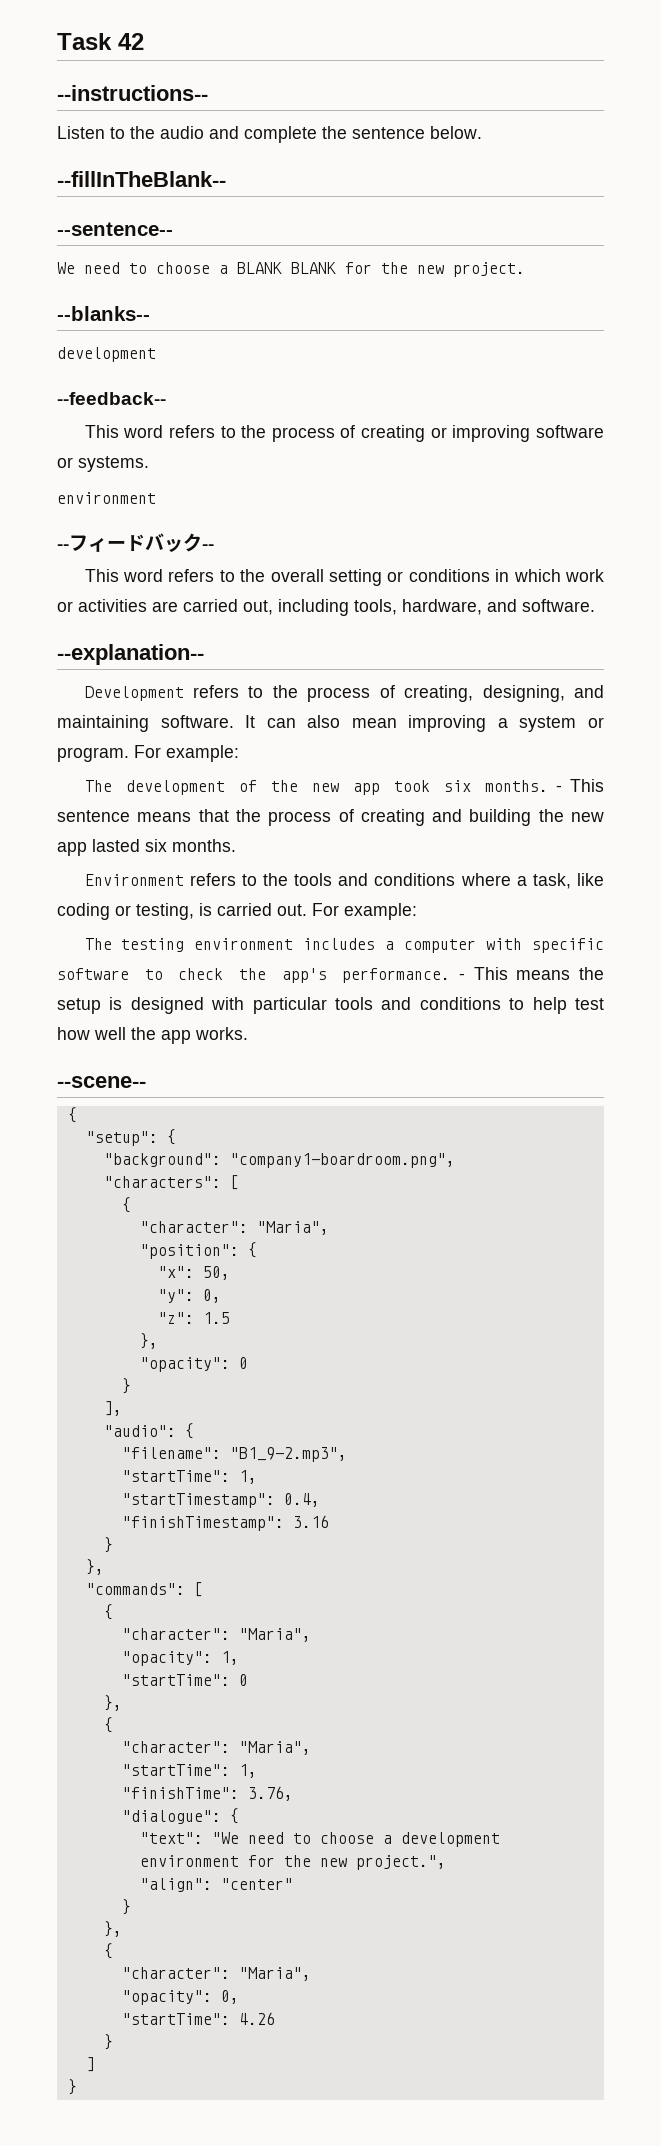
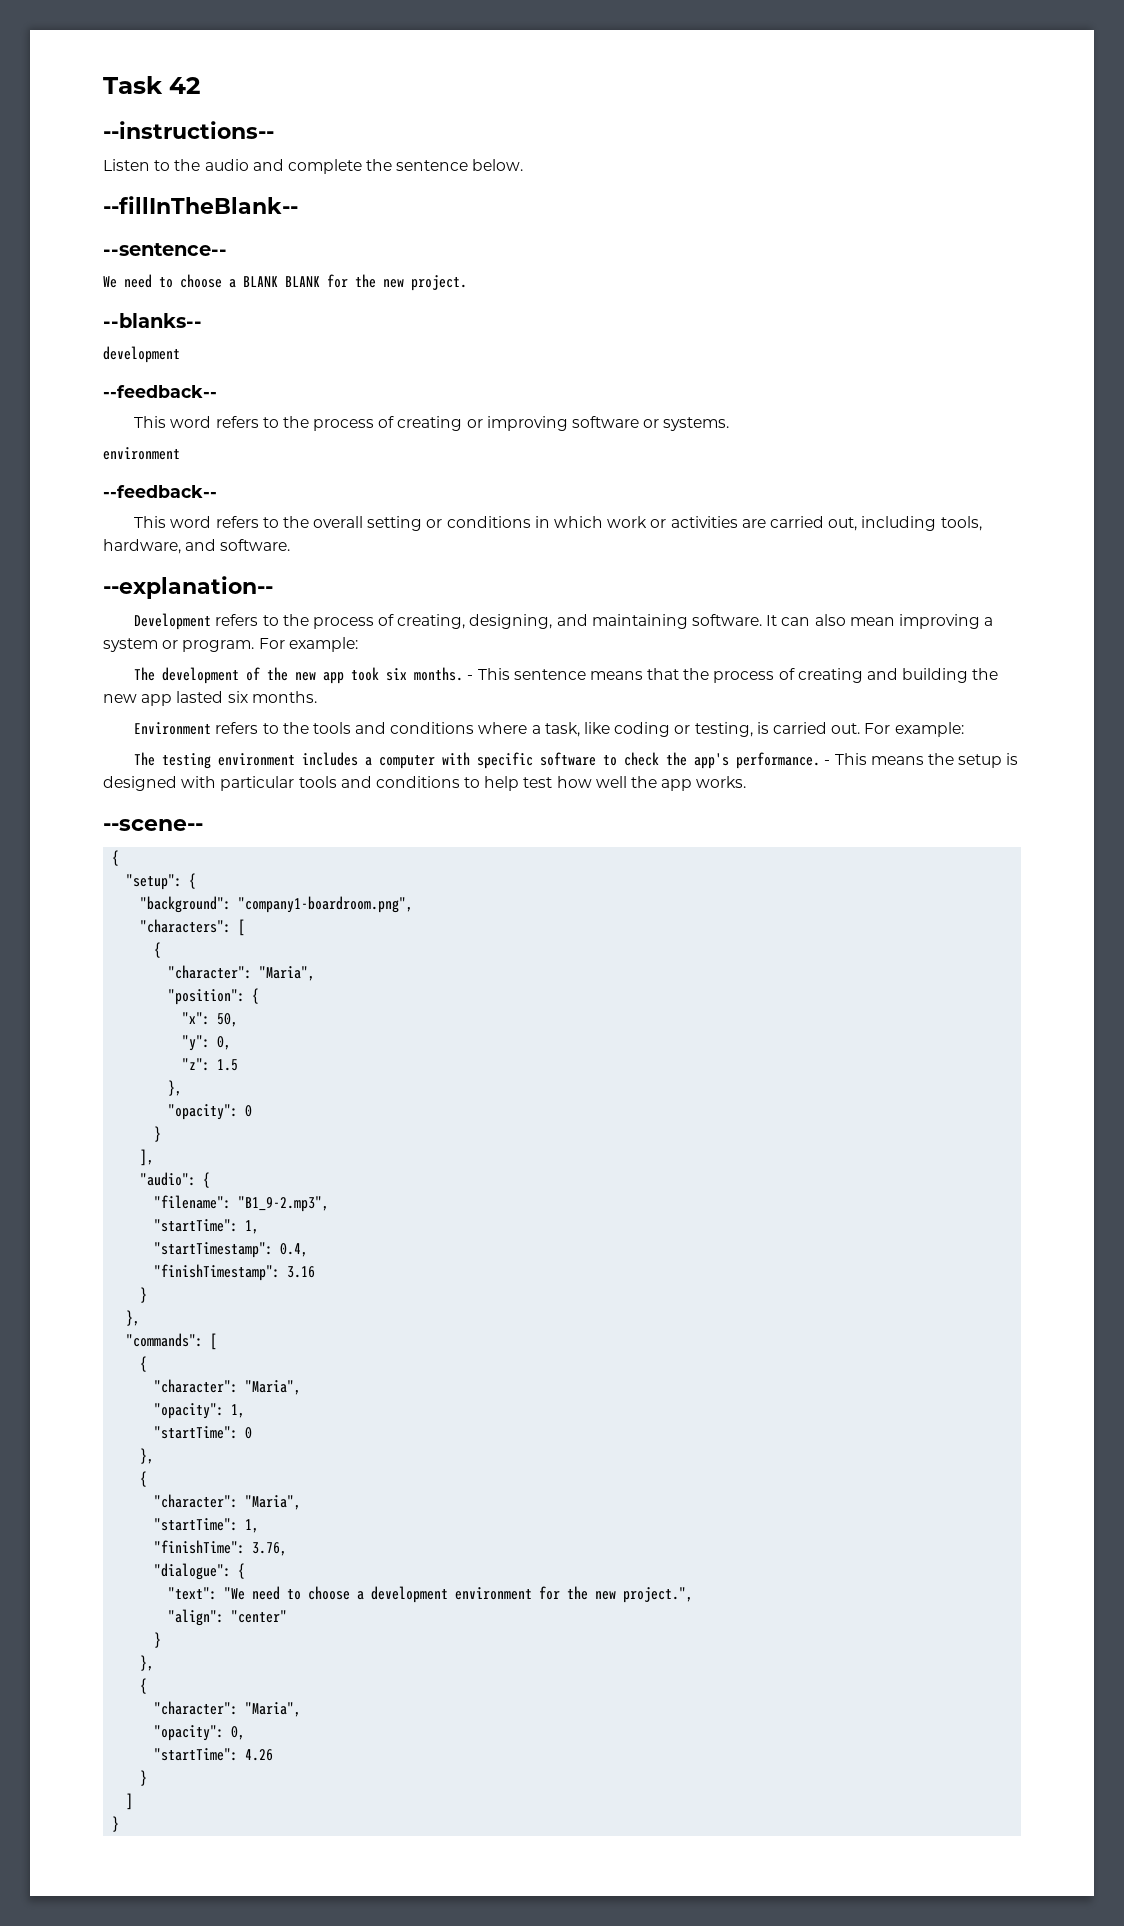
  This word refers to the process of creating or improving software or systems.
  environment
- --フィードバック--
+ --feedback--

